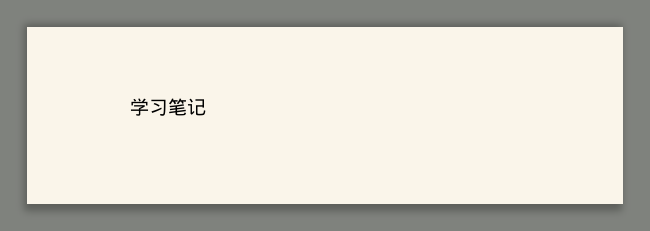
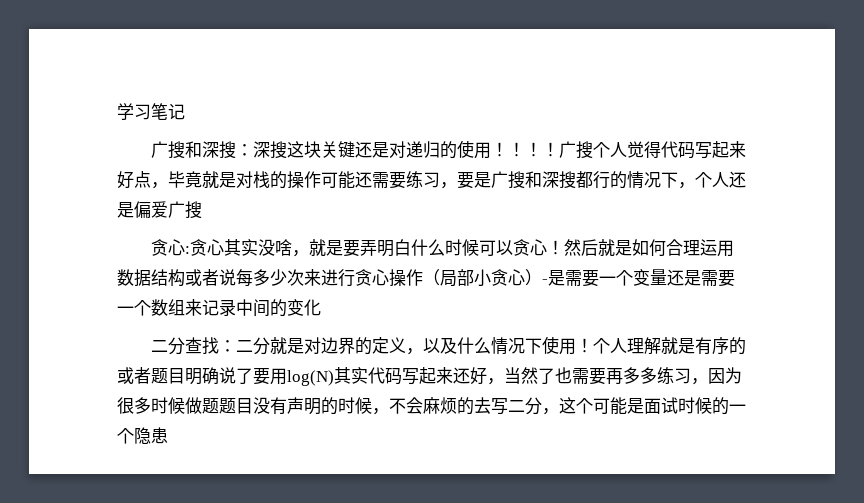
+ 广搜和深搜：深搜这块关键还是对递归的使用！！！！广搜个人觉得代码写起来好点，毕竟就是对栈的操作可能还需要练习，要是广搜和深搜都行的情况下，个人还是偏爱广搜
+ 贪心:贪心其实没啥，就是要弄明白什么时候可以贪心！然后就是如何合理运用数据结构或者说每多少次来进行贪心操作（局部小贪心）-是需要一个变量还是需要一个数组来记录中间的变化
+ 二分查找：二分就是对边界的定义，以及什么情况下使用！个人理解就是有序的或者题目明确说了要用log(N)其实代码写起来还好，当然了也需要再多多练习，因为很多时候做题题目没有声明的时候，不会麻烦的去写二分，这个可能是面试时候的一个隐患

